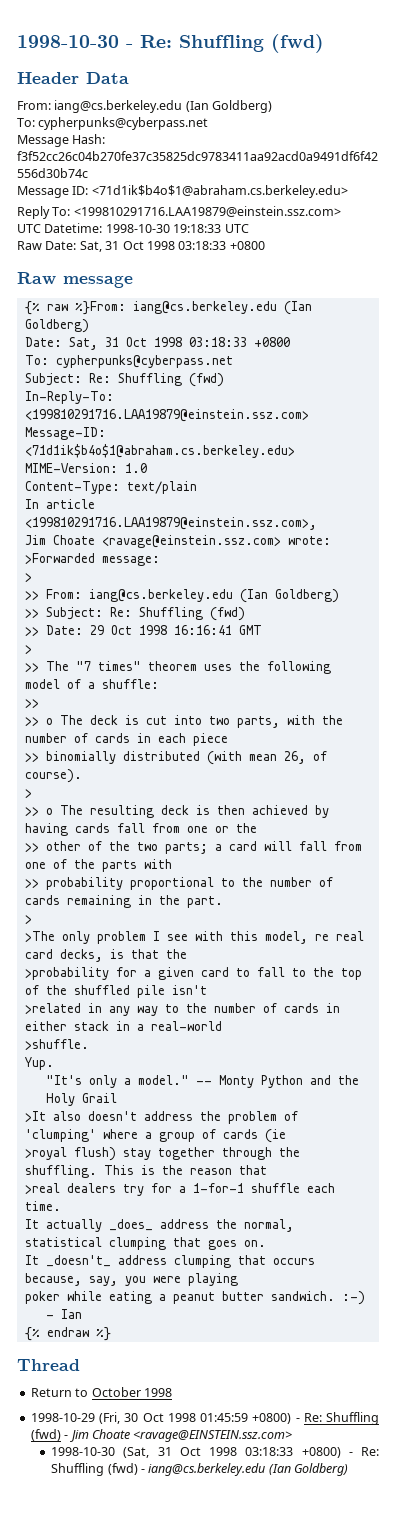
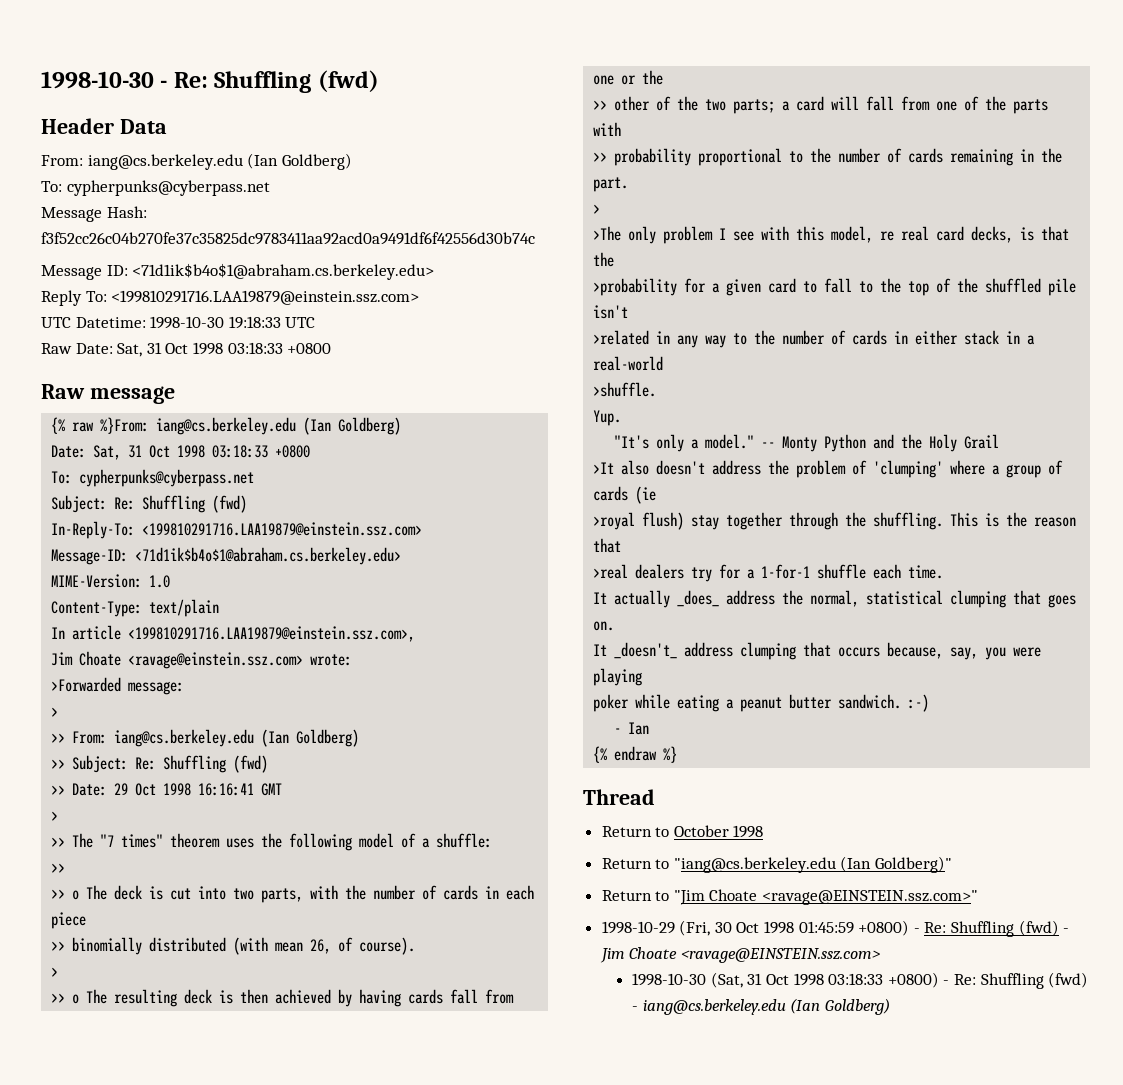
+ Return to "iang@cs.berkeley.edu (Ian Goldberg)"
+ Return to "Jim Choate <ravage@EINSTEIN.ssz.com>"

